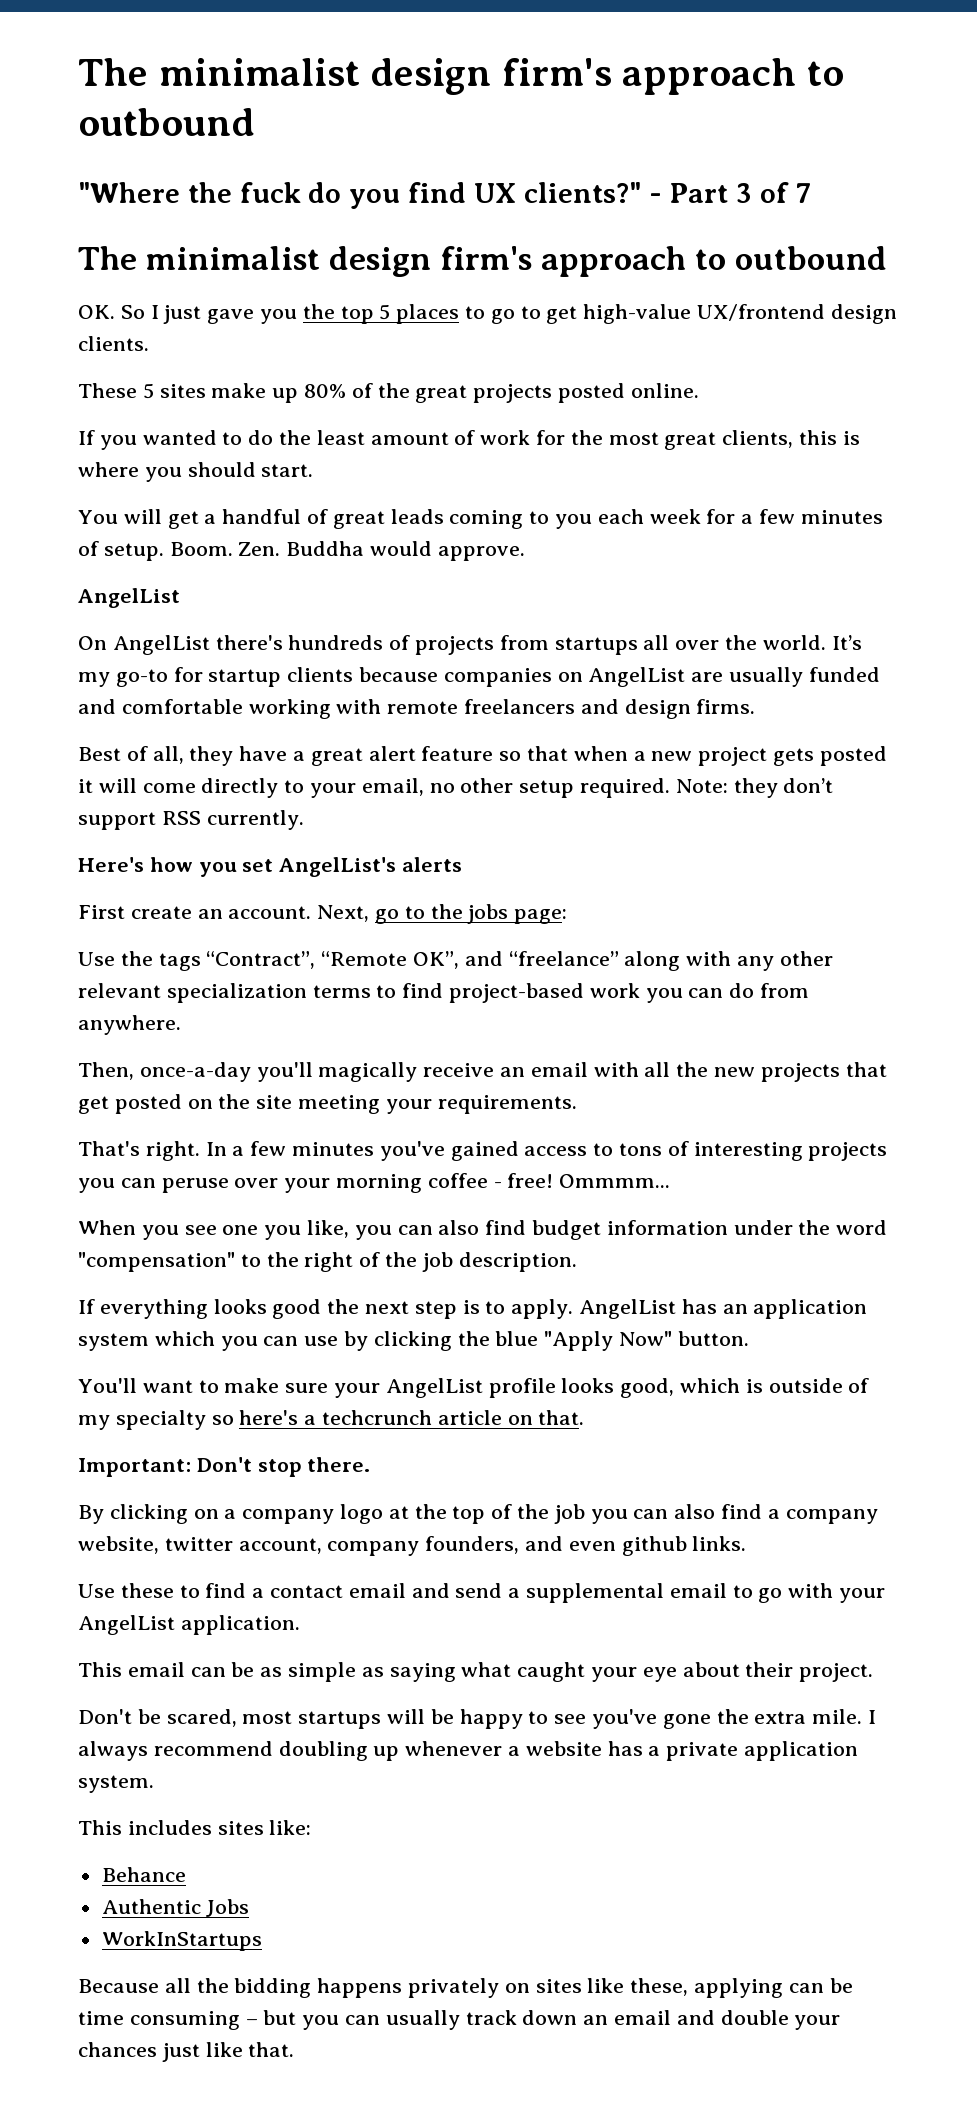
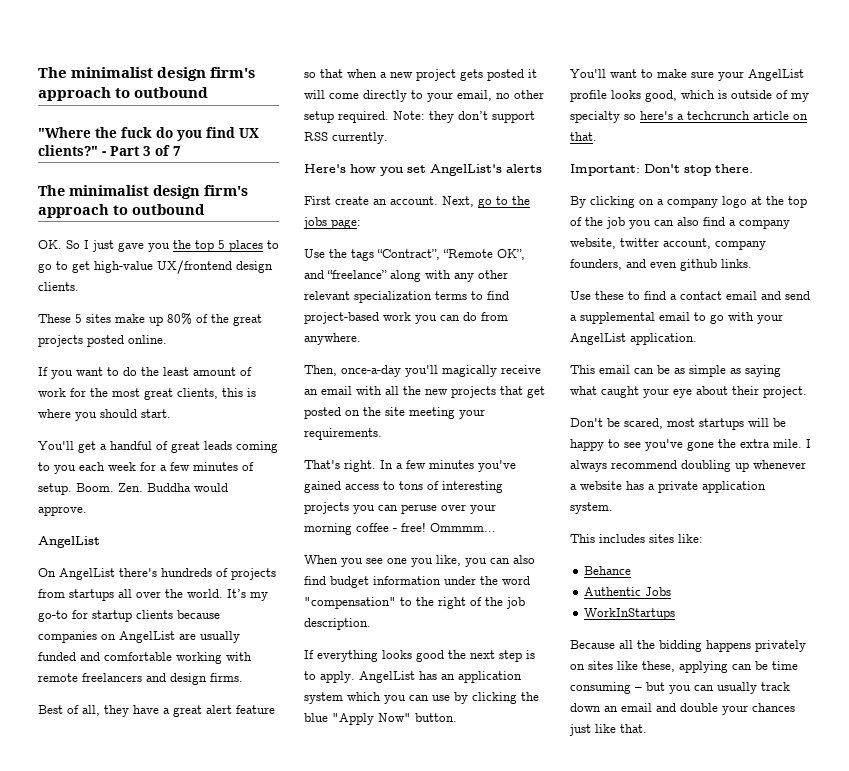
- If you wanted to do the least amount of work for the most great clients, this is where you should start.
+ If you want to do the least amount of work for the most great clients, this is where you should start.
- You will get a handful of great leads coming to you each week for a few minutes of setup.
+ You'll get a handful of great leads coming to you each week for a few minutes of setup.

